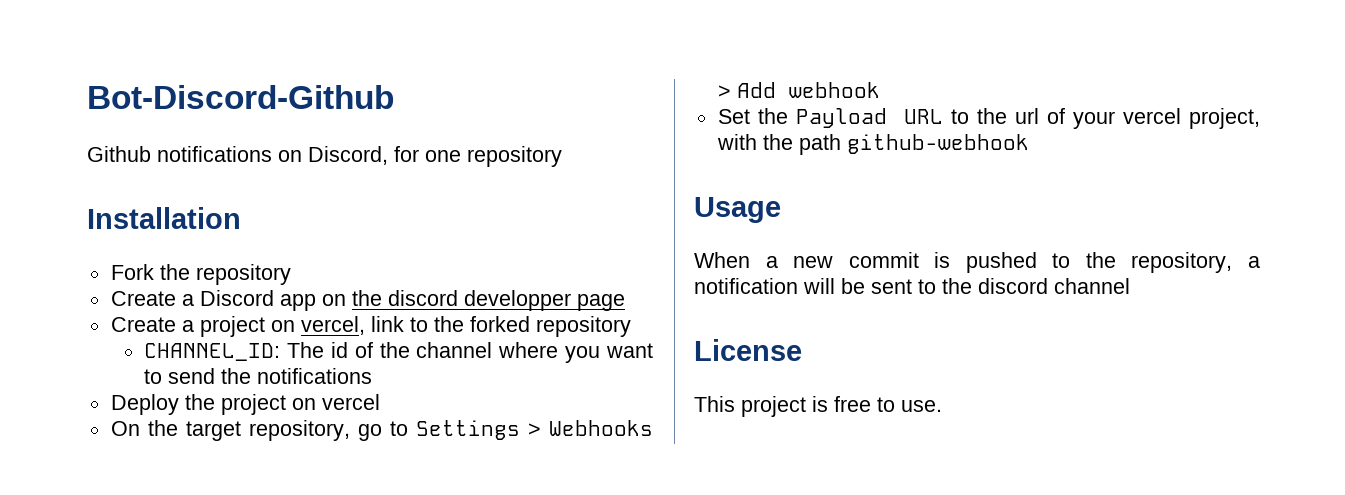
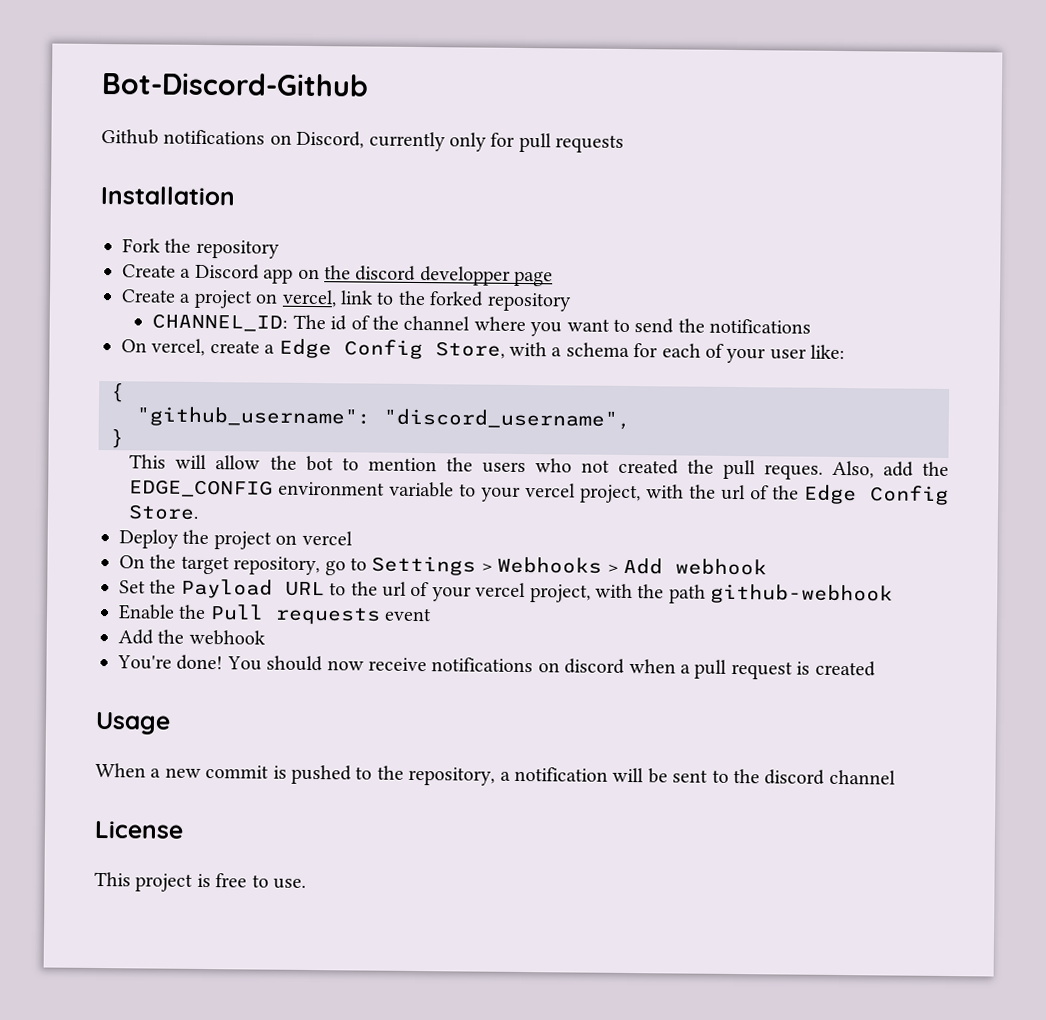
- Github notifications on Discord, for one repository
+ Github notifications on Discord, currently only for pull requests
+ On vercel, create a Edge Config Store, with a schema for each of your user like:
+ {
+ "github_username": "discord_username",
+ }
+ This will allow the bot to mention the users who not created the pull reques. Also, add the EDGE_CONFIG environment variable to your vercel project, with the url of the Edge Config Store.
+ Enable the Pull requests event
+ Add the webhook
+ You're done! You should now receive notifications on discord when a pull request is created

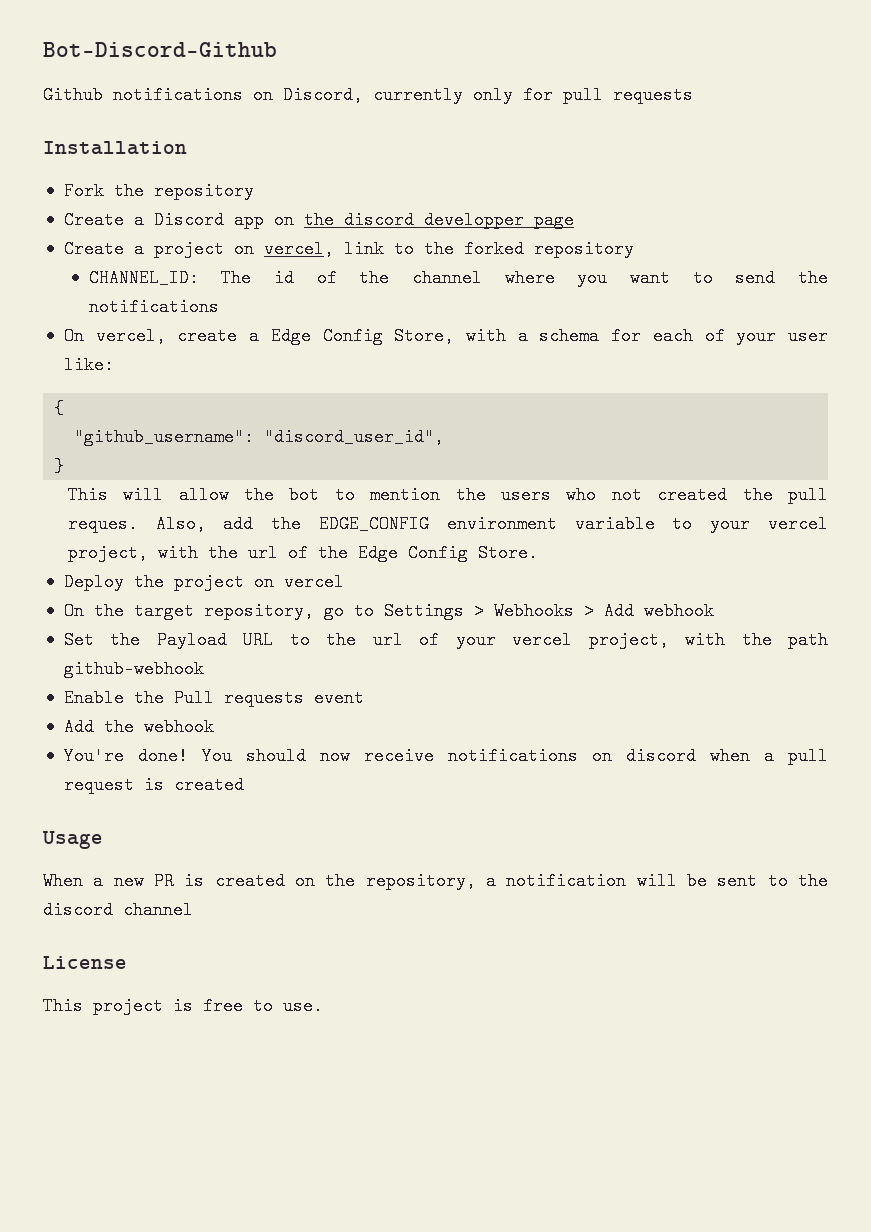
- "github_username": "discord_username",
+ "github_username": "discord_user_id",
- When a new commit is pushed to the repository, a notification will be sent to the discord channel
+ When a new PR is created on the repository, a notification will be sent to the discord channel

